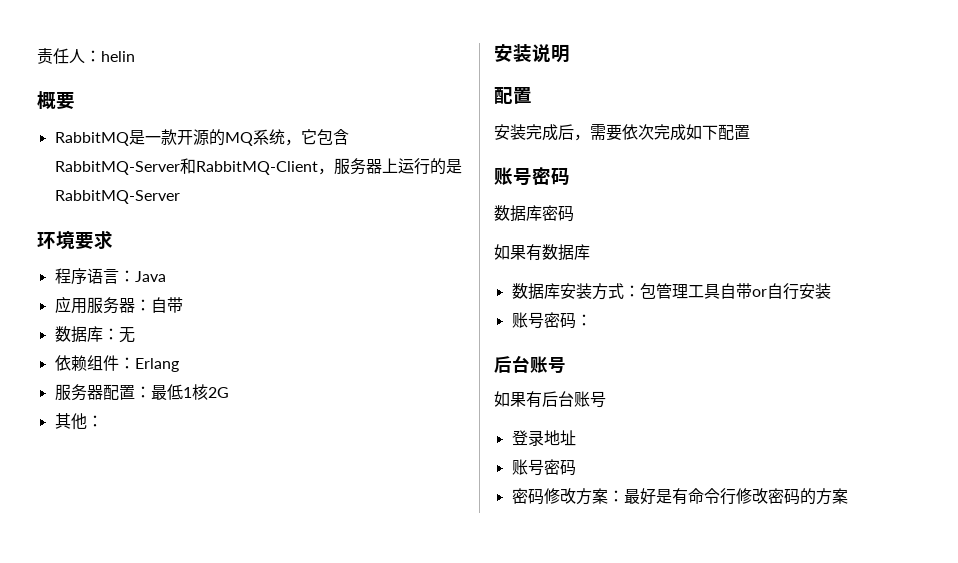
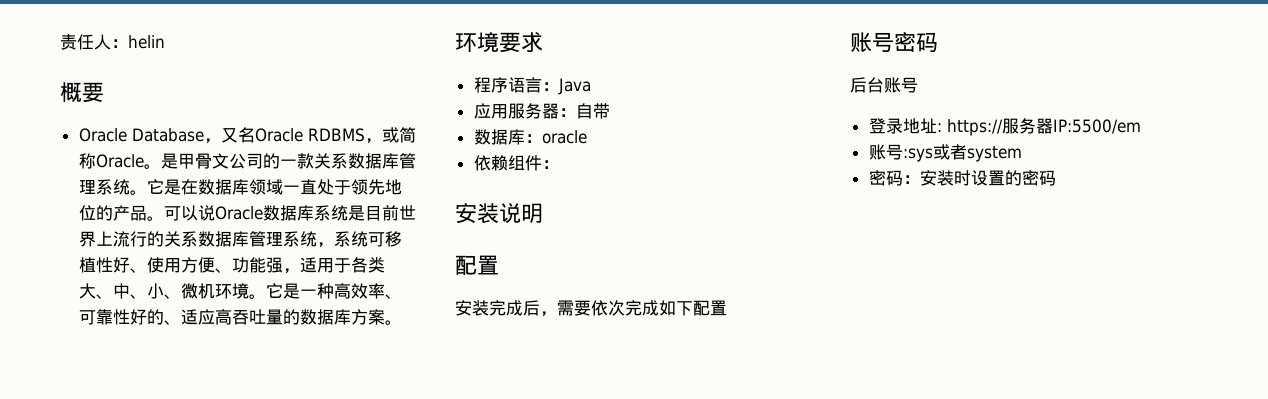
- RabbitMQ是一款开源的MQ系统，它包含RabbitMQ-Server和RabbitMQ-Client，服务器上运行的是RabbitMQ-Server
+ Oracle Database，又名Oracle RDBMS，或简称Oracle。是甲骨文公司的一款关系数据库管理系统。它是在数据库领域一直处于领先地位的产品。可以说Oracle数据库系统是目前世界上流行的关系数据库管理系统，系统可移植性好、使用方便、功能强，适用于各类大、中、小、微机环境。它是一种高效率、可靠性好的、适应高吞吐量的数据库方案。
- 数据库：无
+ 数据库：oracle
- 依赖组件：Erlang
- 服务器配置：最低1核2G
- 其他：
+ 依赖组件：
- 数据库密码
- 如果有数据库
- 数据库安装方式：包管理工具自带or自行安装
- 账号密码：
  后台账号
- 如果有后台账号
- 登录地址
- 账号密码
- 密码修改方案：最好是有命令行修改密码的方案
+ 登录地址: https://服务器IP:5500/em
+ 账号:sys或者system
+ 密码：安装时设置的密码

